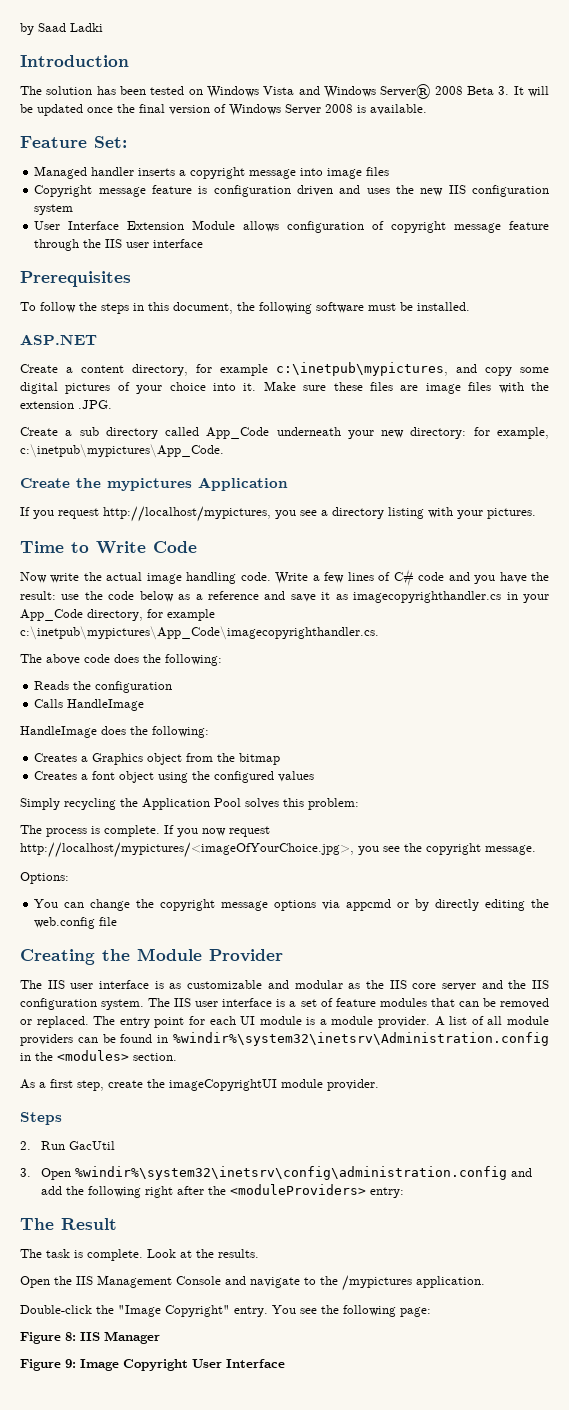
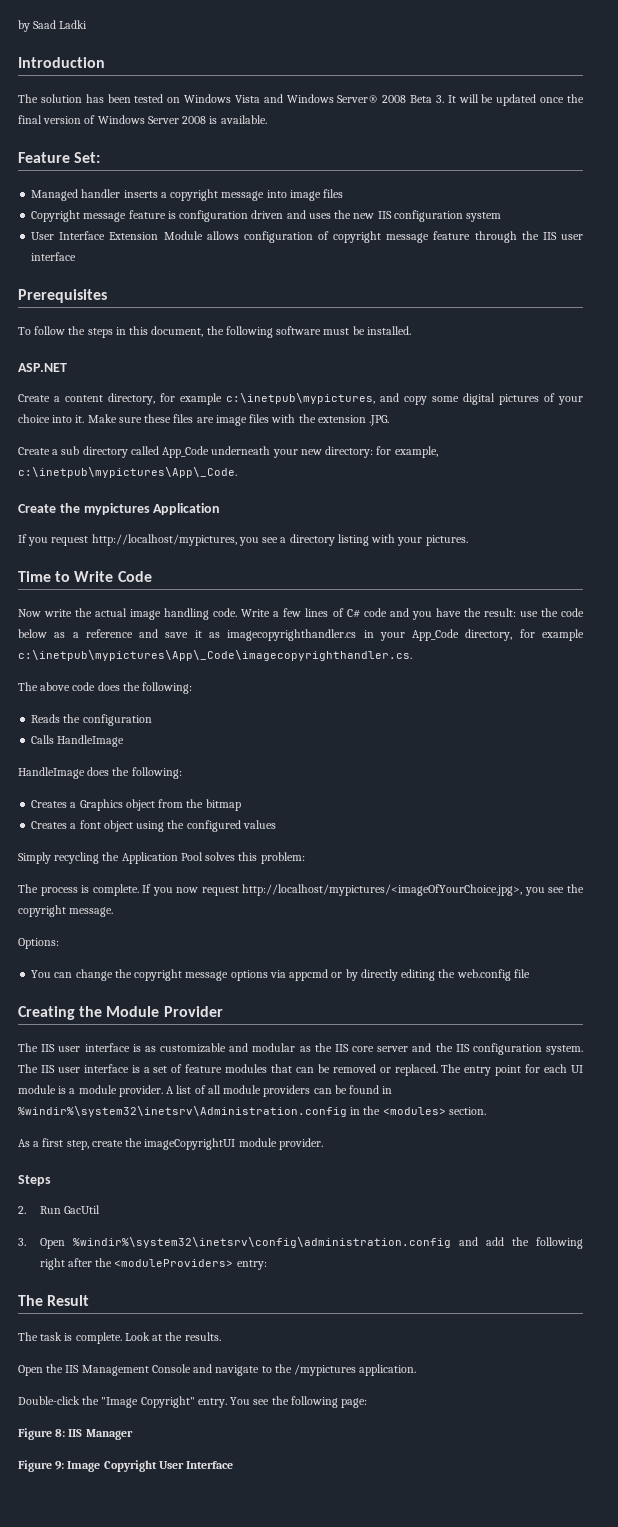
- Create a sub directory called App_Code underneath your new directory: for example, c:\inetpub\mypictures\App_Code.
+ Create a sub directory called App_Code underneath your new directory: for example, c:\inetpub\mypictures\App\_Code.
- Write a few lines of C# code and you have the result: use the code below as a reference and save it as imagecopyrighthandler.cs in your App_Code directory, for example c:\inetpub\mypictures\App_Code\imagecopyrighthandler.cs.
+ Write a few lines of C# code and you have the result: use the code below as a reference and save it as imagecopyrighthandler.cs in your App_Code directory, for example c:\inetpub\mypictures\App\_Code\imagecopyrighthandler.cs.

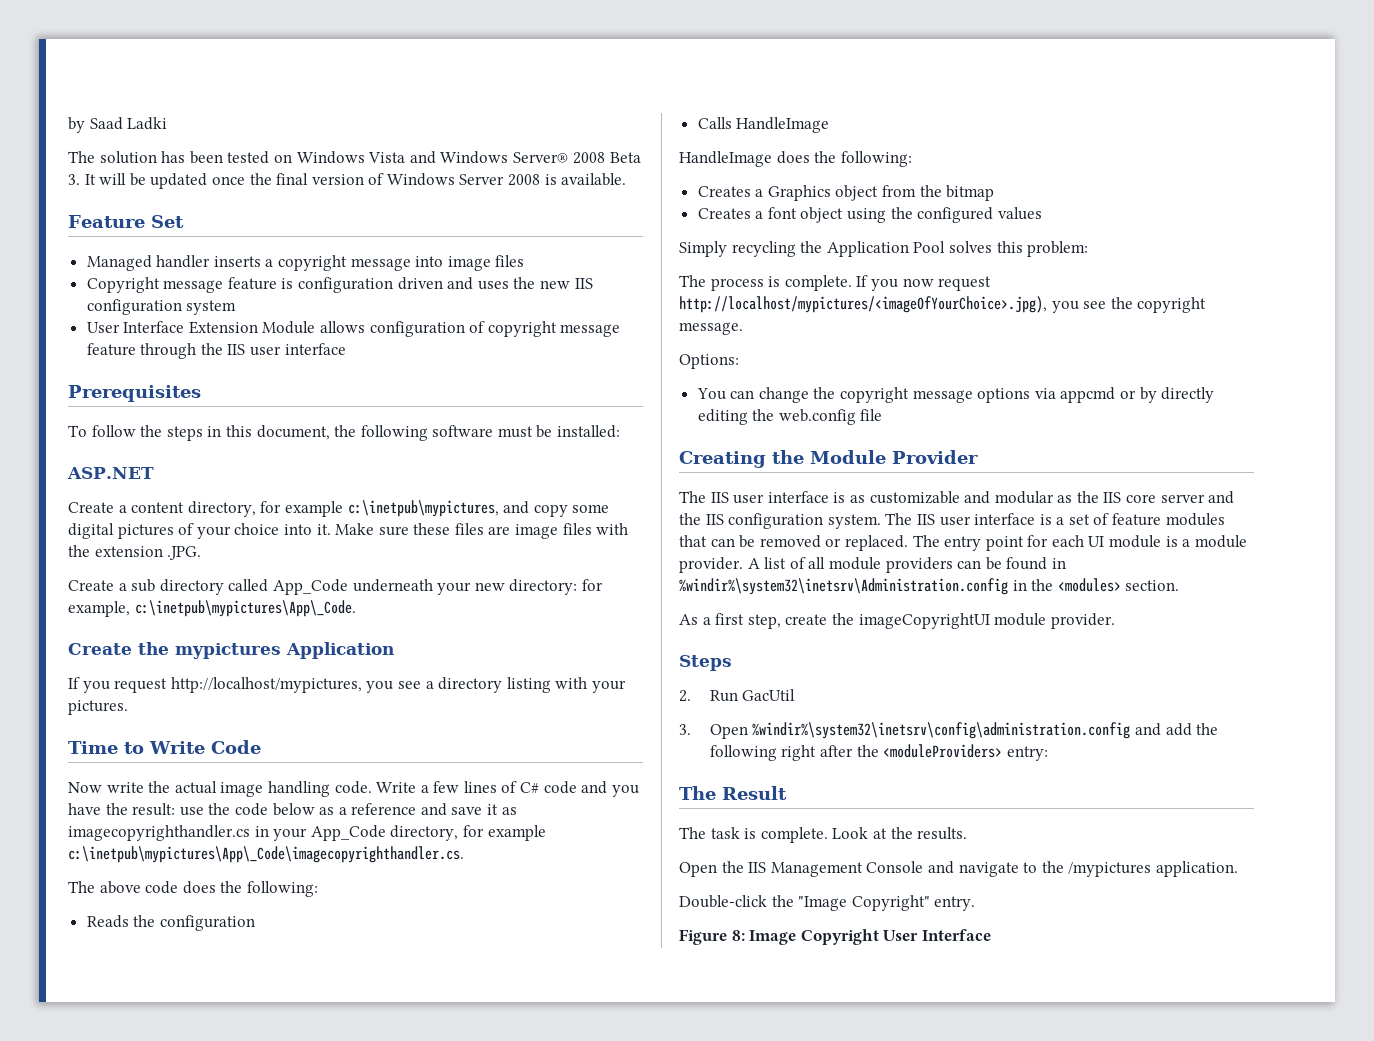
- Introduction
- Feature Set:
+ Feature Set
- To follow the steps in this document, the following software must be installed.
+ To follow the steps in this document, the following software must be installed:
- If you now request http://localhost/mypictures/<imageOfYourChoice.jpg>, you see the copyright message.
+ If you now request http://localhost/mypictures/<imageOfYourChoice>.jpg), you see the copyright message.
- Double-click the "Image Copyright" entry. You see the following page:
- Figure 8: IIS Manager
- Figure 9: Image Copyright User Interface
+ Double-click the "Image Copyright" entry.
+ Figure 8: Image Copyright User Interface

